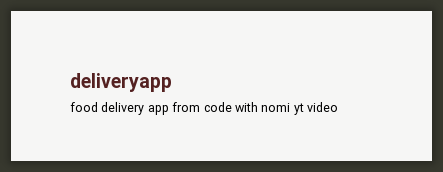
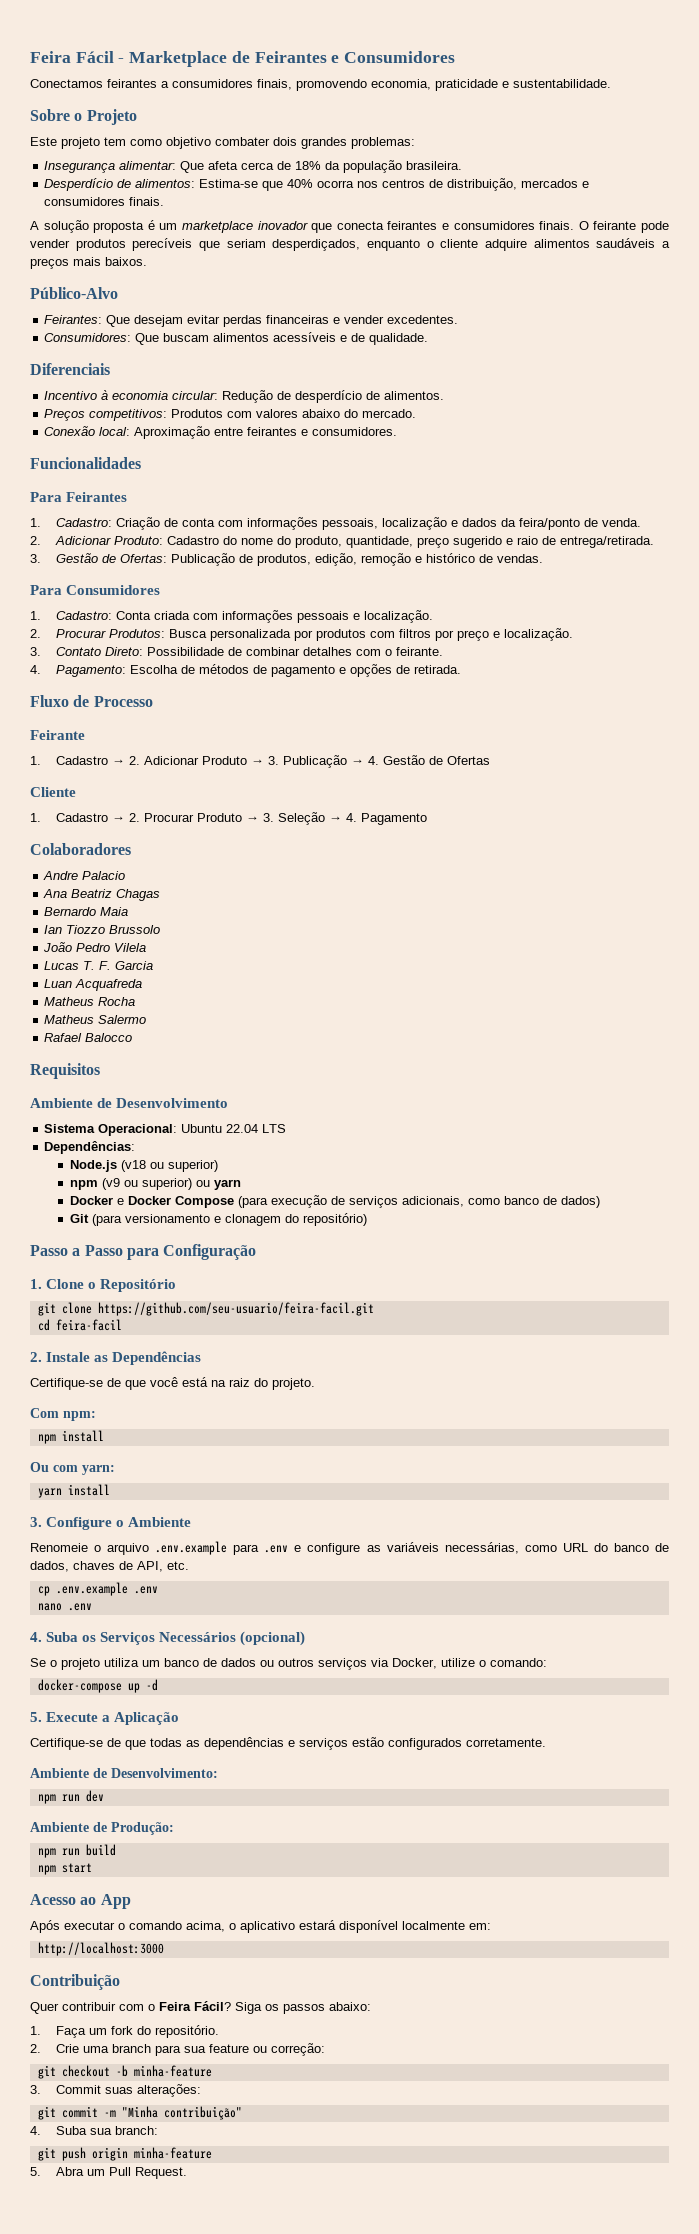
- deliveryapp
- food delivery app from code with nomi yt video
+ Feira Fácil - Marketplace de Feirantes e Consumidores
+ Conectamos feirantes a consumidores finais, promovendo economia, praticidade e sustentabilidade.
+ Sobre o Projeto
+ Este projeto tem como objetivo combater dois grandes problemas:
+ Insegurança alimentar: Que afeta cerca de 18% da população brasileira.
+ Desperdício de alimentos: Estima-se que 40% ocorra nos centros de distribuição, mercados e consumidores finais.
+ A solução proposta é um marketplace inovador que conecta feirantes e consumidores finais. O feirante pode vender produtos perecíveis que seriam desperdiçados, enquanto o cliente adquire alimentos saudáveis a preços mais baixos.
+ Público-Alvo
+ Feirantes: Que desejam evitar perdas financeiras e vender excedentes.
+ Consumidores: Que buscam alimentos acessíveis e de qualidade.
+ Diferenciais
+ Incentivo à economia circular: Redução de desperdício de alimentos.
+ Preços competitivos: Produtos com valores abaixo do mercado.
+ Conexão local: Aproximação entre feirantes e consumidores.
+ Funcionalidades
+ Para Feirantes
+ 1. Cadastro: Criação de conta com informações pessoais, localização e dados da feira/ponto de venda.
+ 2. Adicionar Produto: Cadastro do nome do produto, quantidade, preço sugerido e raio de entrega/retirada.
+ 3. Gestão de Ofertas: Publicação de produtos, edição, remoção e histórico de vendas.
+ Para Consumidores
+ 1. Cadastro: Conta criada com informações pessoais e localização.
+ 2. Procurar Produtos: Busca personalizada por produtos com filtros por preço e localização.
+ 3. Contato Direto: Possibilidade de combinar detalhes com o feirante.
+ 4. Pagamento: Escolha de métodos de pagamento e opções de retirada.
+ Fluxo de Processo
+ Feirante
+ 1. Cadastro → 2. Adicionar Produto → 3. Publicação → 4. Gestão de Ofertas
+ Cliente
+ 1. Cadastro → 2. Procurar Produto → 3. Seleção → 4. Pagamento
+ Colaboradores
+ Andre Palacio
+ Ana Beatriz Chagas
+ Bernardo Maia
+ Ian Tiozzo Brussolo
+ João Pedro Vilela
+ Lucas T. F. Garcia
+ Luan Acquafreda
+ Matheus Rocha
+ Matheus Salermo
+ Rafael Balocco
+ Requisitos
+ Ambiente de Desenvolvimento
+ Sistema Operacional: Ubuntu 22.04 LTS
+ Dependências:
+ Node.js (v18 ou superior)
+ npm (v9 ou superior) ou yarn
+ Docker e Docker Compose (para execução de serviços adicionais, como banco de dados)
+ Git (para versionamento e clonagem do repositório)
+ Passo a Passo para Configuração
+ 1. Clone o Repositório
+ git clone https://github.com/seu-usuario/feira-facil.git
+ cd feira-facil
+ 2. Instale as Dependências
+ Certifique-se de que você está na raiz do projeto.
+ Com npm:
+ npm install
+ Ou com yarn:
+ yarn install
+ 3. Configure o Ambiente
+ Renomeie o arquivo .env.example para .env e configure as variáveis necessárias, como URL do banco de dados, chaves de API, etc.
+ cp .env.example .env
+ nano .env
+ 4. Suba os Serviços Necessários (opcional)
+ Se o projeto utiliza um banco de dados ou outros serviços via Docker, utilize o comando:
+ docker-compose up -d
+ 5. Execute a Aplicação
+ Certifique-se de que todas as dependências e serviços estão configurados corretamente.
+ Ambiente de Desenvolvimento:
+ npm run dev
+ Ambiente de Produção:
+ npm run build
+ npm start
+ Acesso ao App
+ Após executar o comando acima, o aplicativo estará disponível localmente em:
+ http://localhost:3000
+ Contribuição
+ Quer contribuir com o Feira Fácil? Siga os passos abaixo:
+ 1. Faça um fork do repositório.
+ 2. Crie uma branch para sua feature ou correção:
+ git checkout -b minha-feature
+ 3. Commit suas alterações:
+ git commit -m "Minha contribuição"
+ 4. Suba sua branch:
+ git push origin minha-feature
+ 5. Abra um Pull Request.

